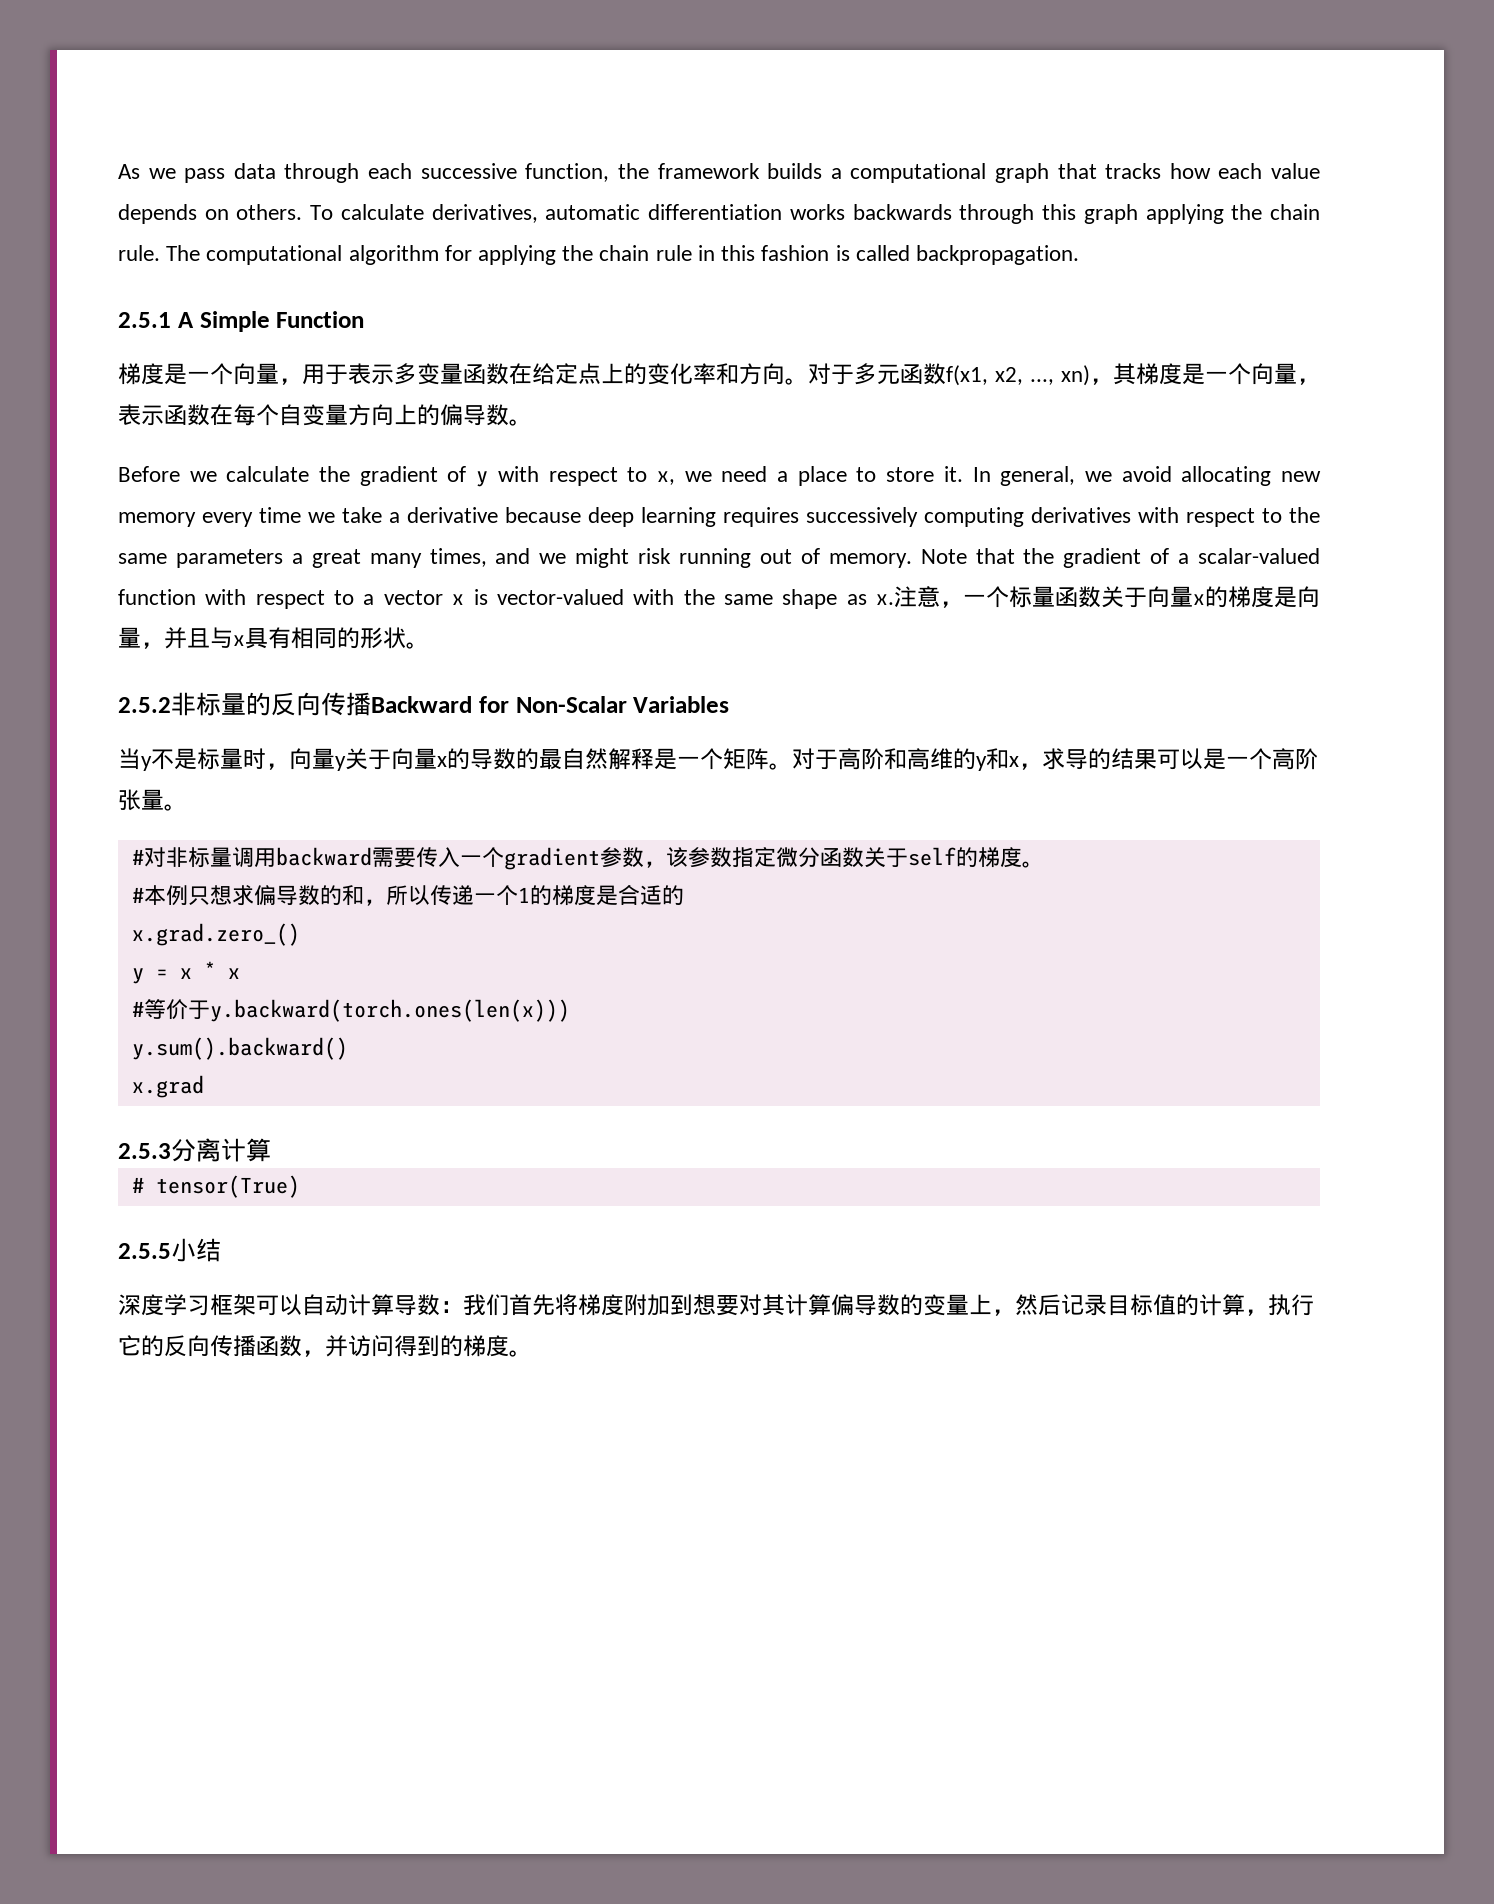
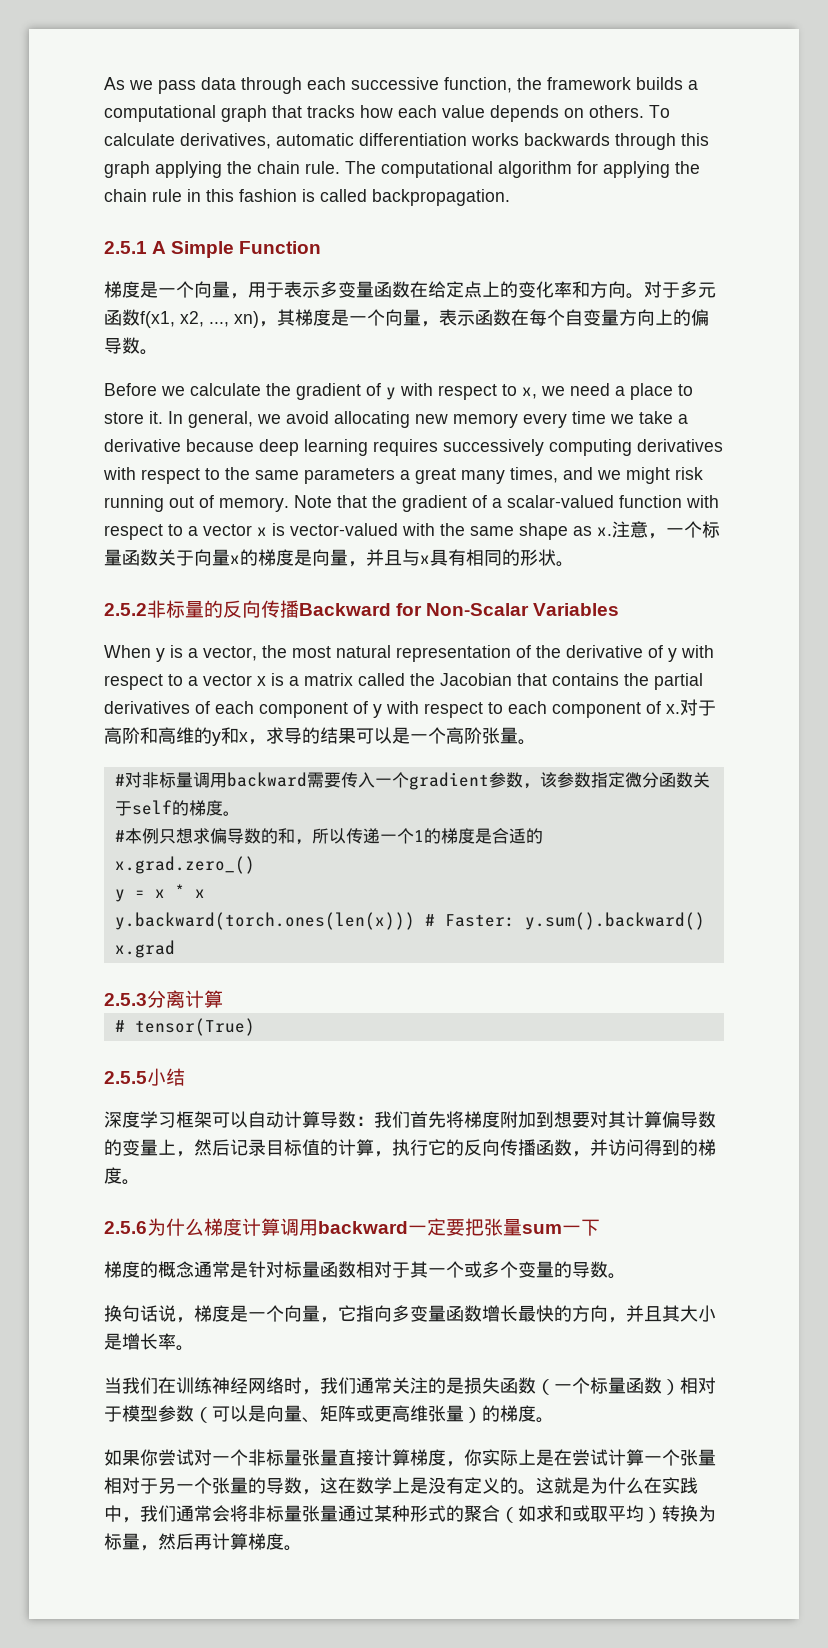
- 当y不是标量时，向量y关于向量x的导数的最自然解释是一个矩阵。
+ When y is a vector, the most natural representation of the derivative of y with respect to a vector x is a matrix called the Jacobian that contains the partial derivatives of each component of y with respect to each component of x.
- #等价于y.backward(torch.ones(len(x)))
- y.sum().backward()
+ y.backward(torch.ones(len(x))) # Faster: y.sum().backward()
+ 2.5.6为什么梯度计算调用backward一定要把张量sum一下
+ 梯度的概念通常是针对标量函数相对于其一个或多个变量的导数。
+ 换句话说，梯度是一个向量，它指向多变量函数增长最快的方向，并且其大小是增长率。
+ 当我们在训练神经网络时，我们通常关注的是损失函数（一个标量函数）相对于模型参数（可以是向量、矩阵或更高维张量）的梯度。
+ 如果你尝试对一个非标量张量直接计算梯度，你实际上是在尝试计算一个张量相对于另一个张量的导数，这在数学上是没有定义的。这就是为什么在实践中，我们通常会将非标量张量通过某种形式的聚合（如求和或取平均）转换为标量，然后再计算梯度。

